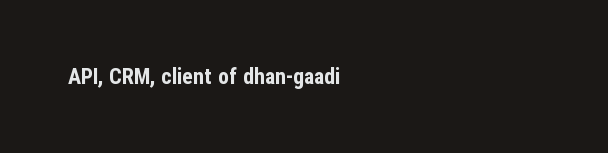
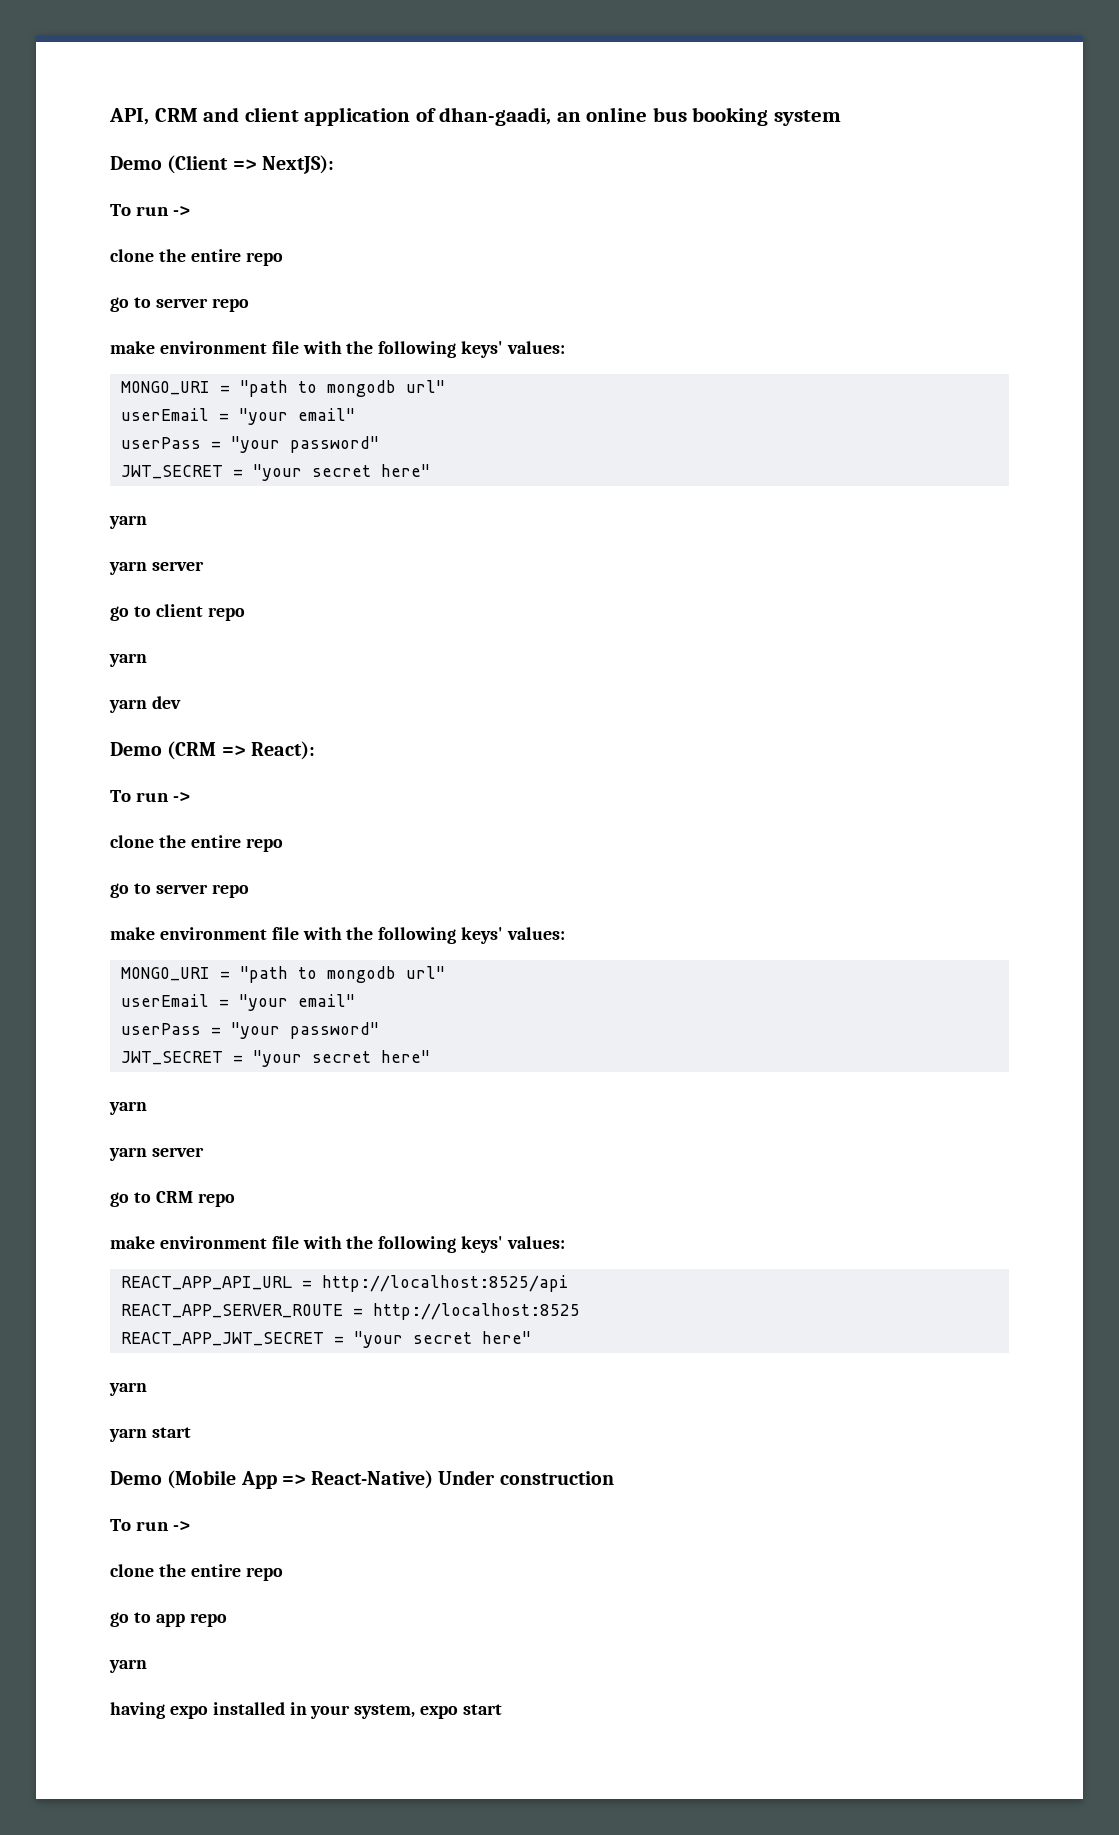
- API, CRM, client of dhan-gaadi
+ API, CRM and client application of dhan-gaadi, an online bus booking system
+ Demo (Client => NextJS):
+ To run ->
+ clone the entire repo
+ go to server repo
+ make environment file with the following keys' values:
+ MONGO_URI = "path to mongodb url"
+ userEmail = "your email"
+ userPass = "your password"
+ JWT_SECRET = "your secret here"
+ yarn
+ yarn server
+ go to client repo
+ yarn
+ yarn dev
+ Demo (CRM => React):
+ To run ->
+ clone the entire repo
+ go to server repo
+ make environment file with the following keys' values:
+ MONGO_URI = "path to mongodb url"
+ userEmail = "your email"
+ userPass = "your password"
+ JWT_SECRET = "your secret here"
+ yarn
+ yarn server
+ go to CRM repo
+ make environment file with the following keys' values:
+ REACT_APP_API_URL = http://localhost:8525/api
+ REACT_APP_SERVER_ROUTE = http://localhost:8525
+ REACT_APP_JWT_SECRET = "your secret here"
+ yarn
+ yarn start
+ Demo (Mobile App => React-Native) Under construction
+ To run ->
+ clone the entire repo
+ go to app repo
+ yarn
+ having expo installed in your system, expo start

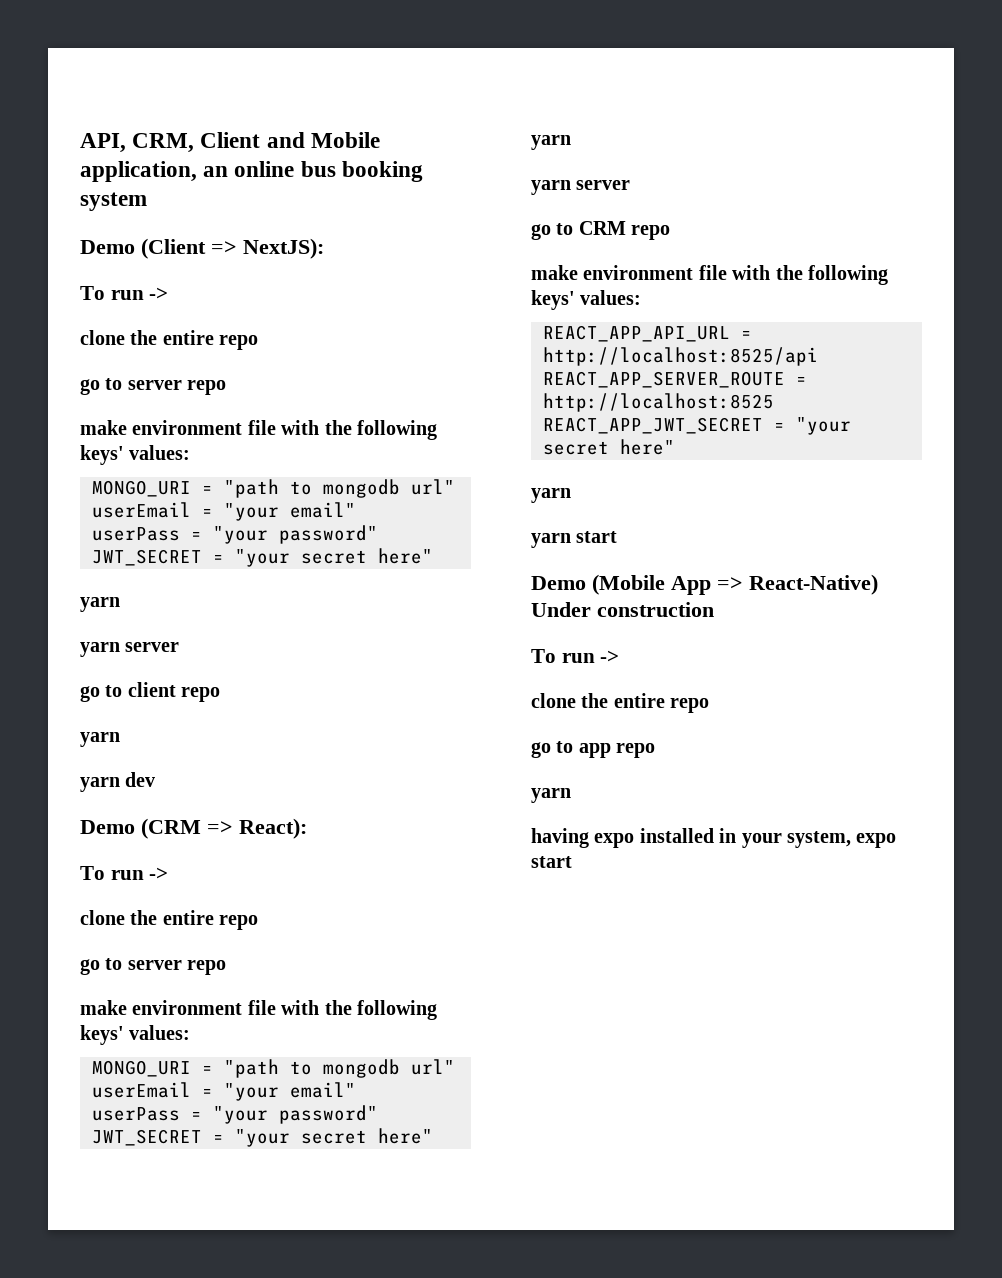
- API, CRM and client application of dhan-gaadi, an online bus booking system
+ API, CRM, Client and Mobile application, an online bus booking system

